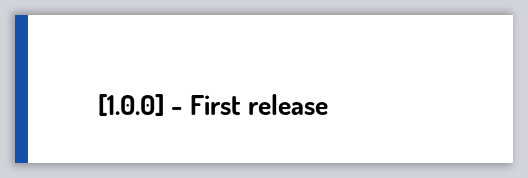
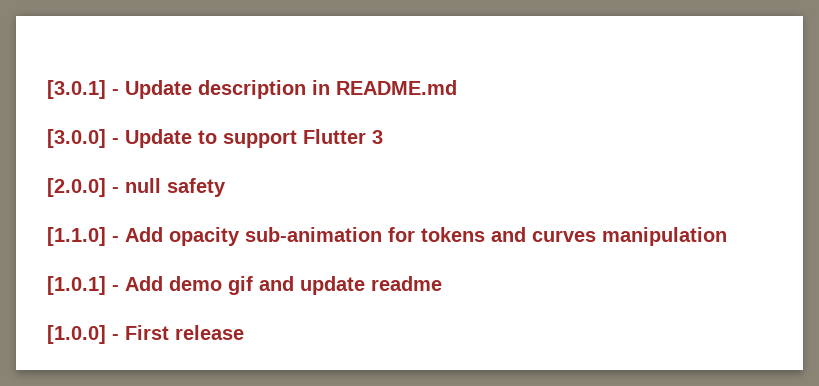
+ [3.0.1] - Update description in README.md
+ [3.0.0] - Update to support Flutter 3
+ [2.0.0] - null safety
+ [1.1.0] - Add opacity sub-animation for tokens and curves manipulation
+ [1.0.1] - Add demo gif and update readme

